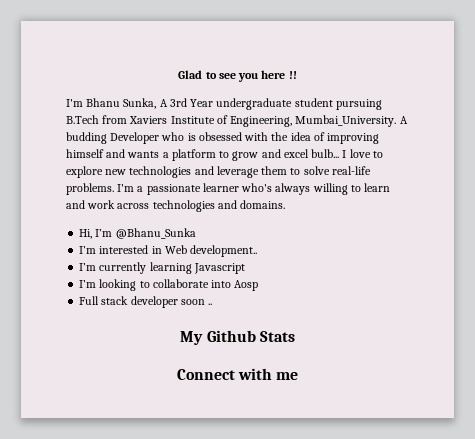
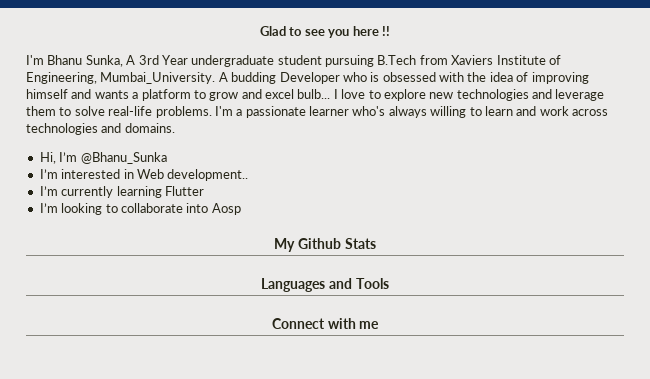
- I’m currently learning Javascript
+ I’m currently learning Flutter
- Full stack developer soon ..
+ Languages and Tools

